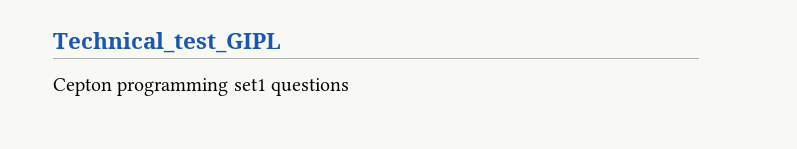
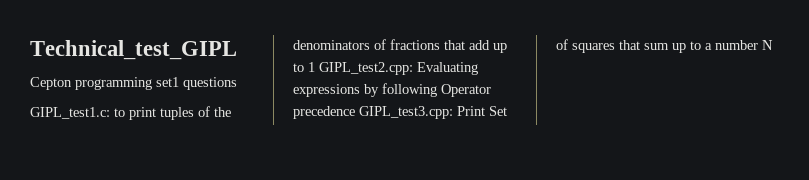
+ GIPL_test1.c: to print tuples of the denominators of fractions that add up to 1 GIPL_test2.cpp: Evaluating expressions by following Operator precedence GIPL_test3.cpp: Print Set of squares that sum up to a number N

